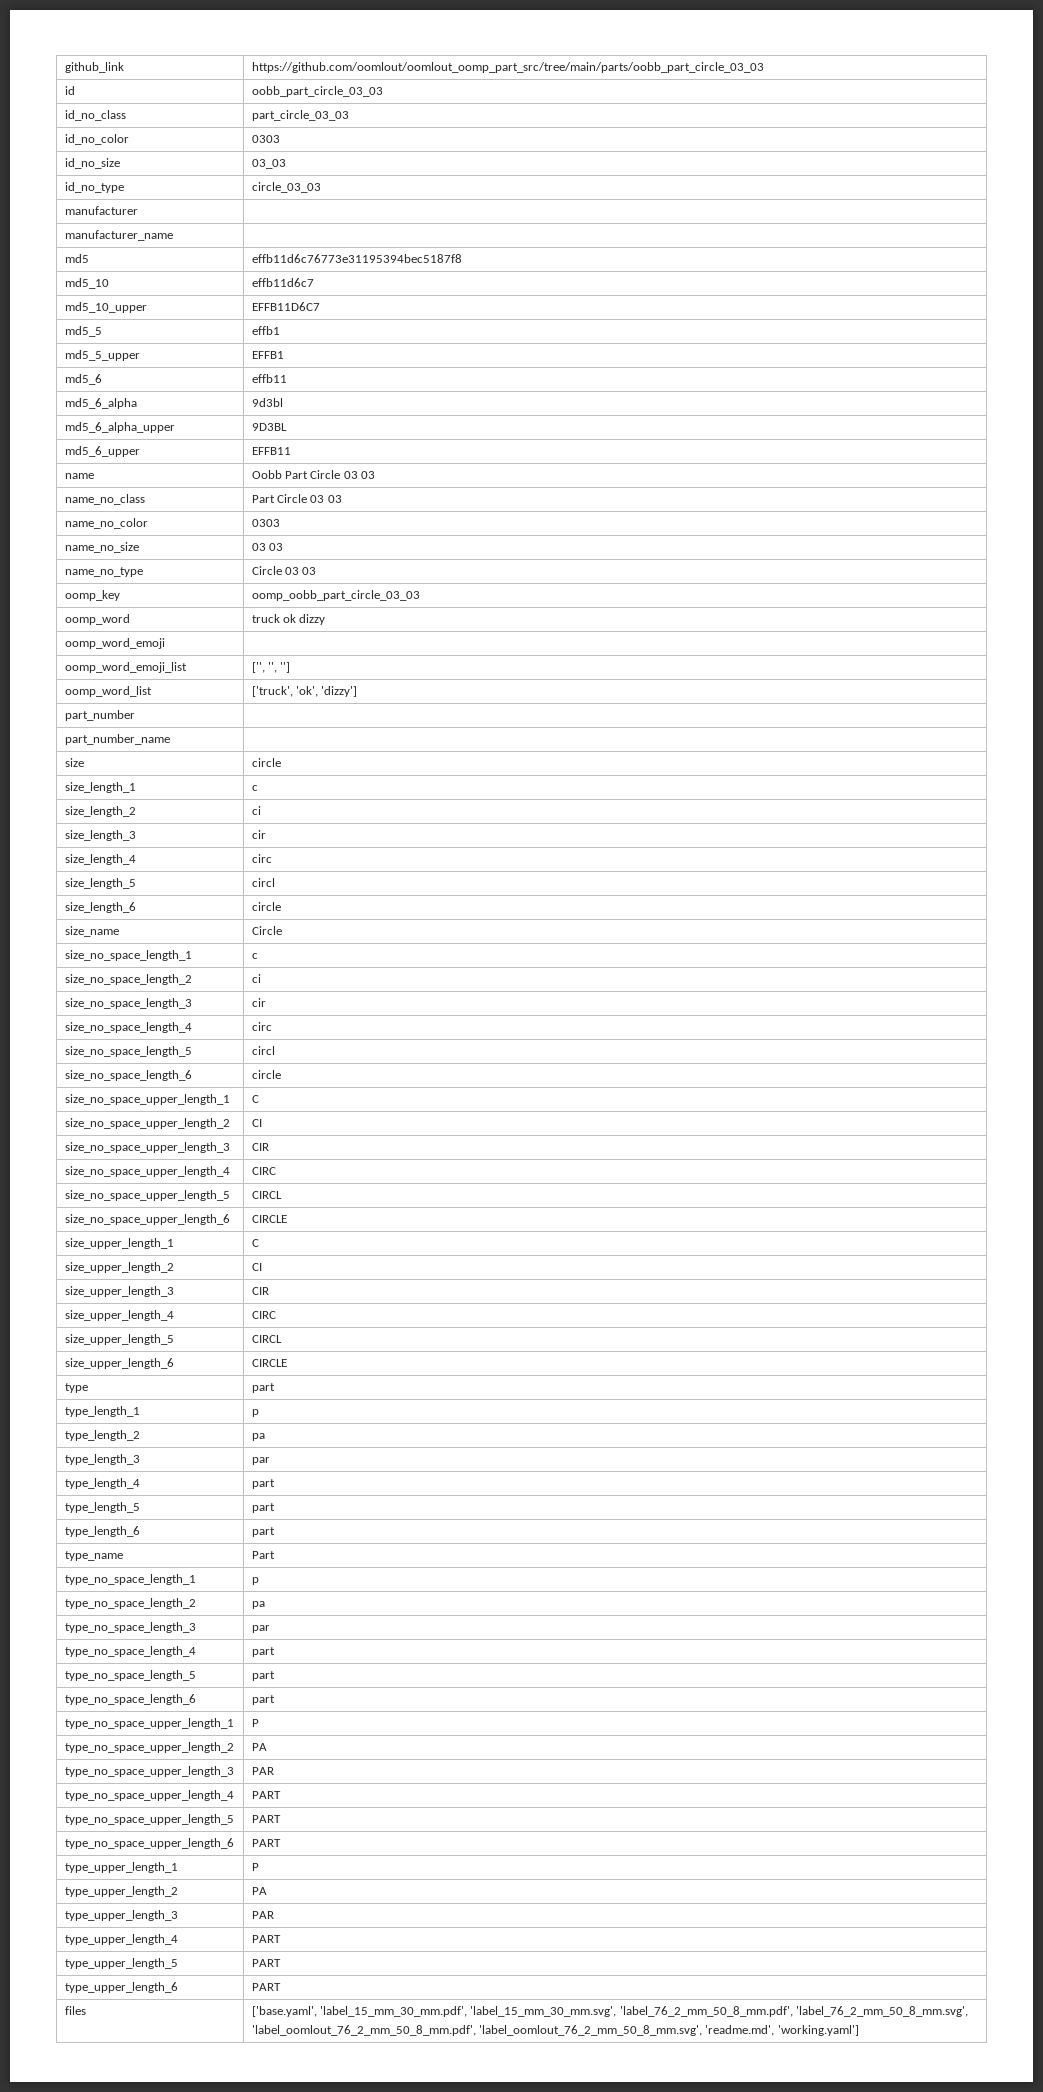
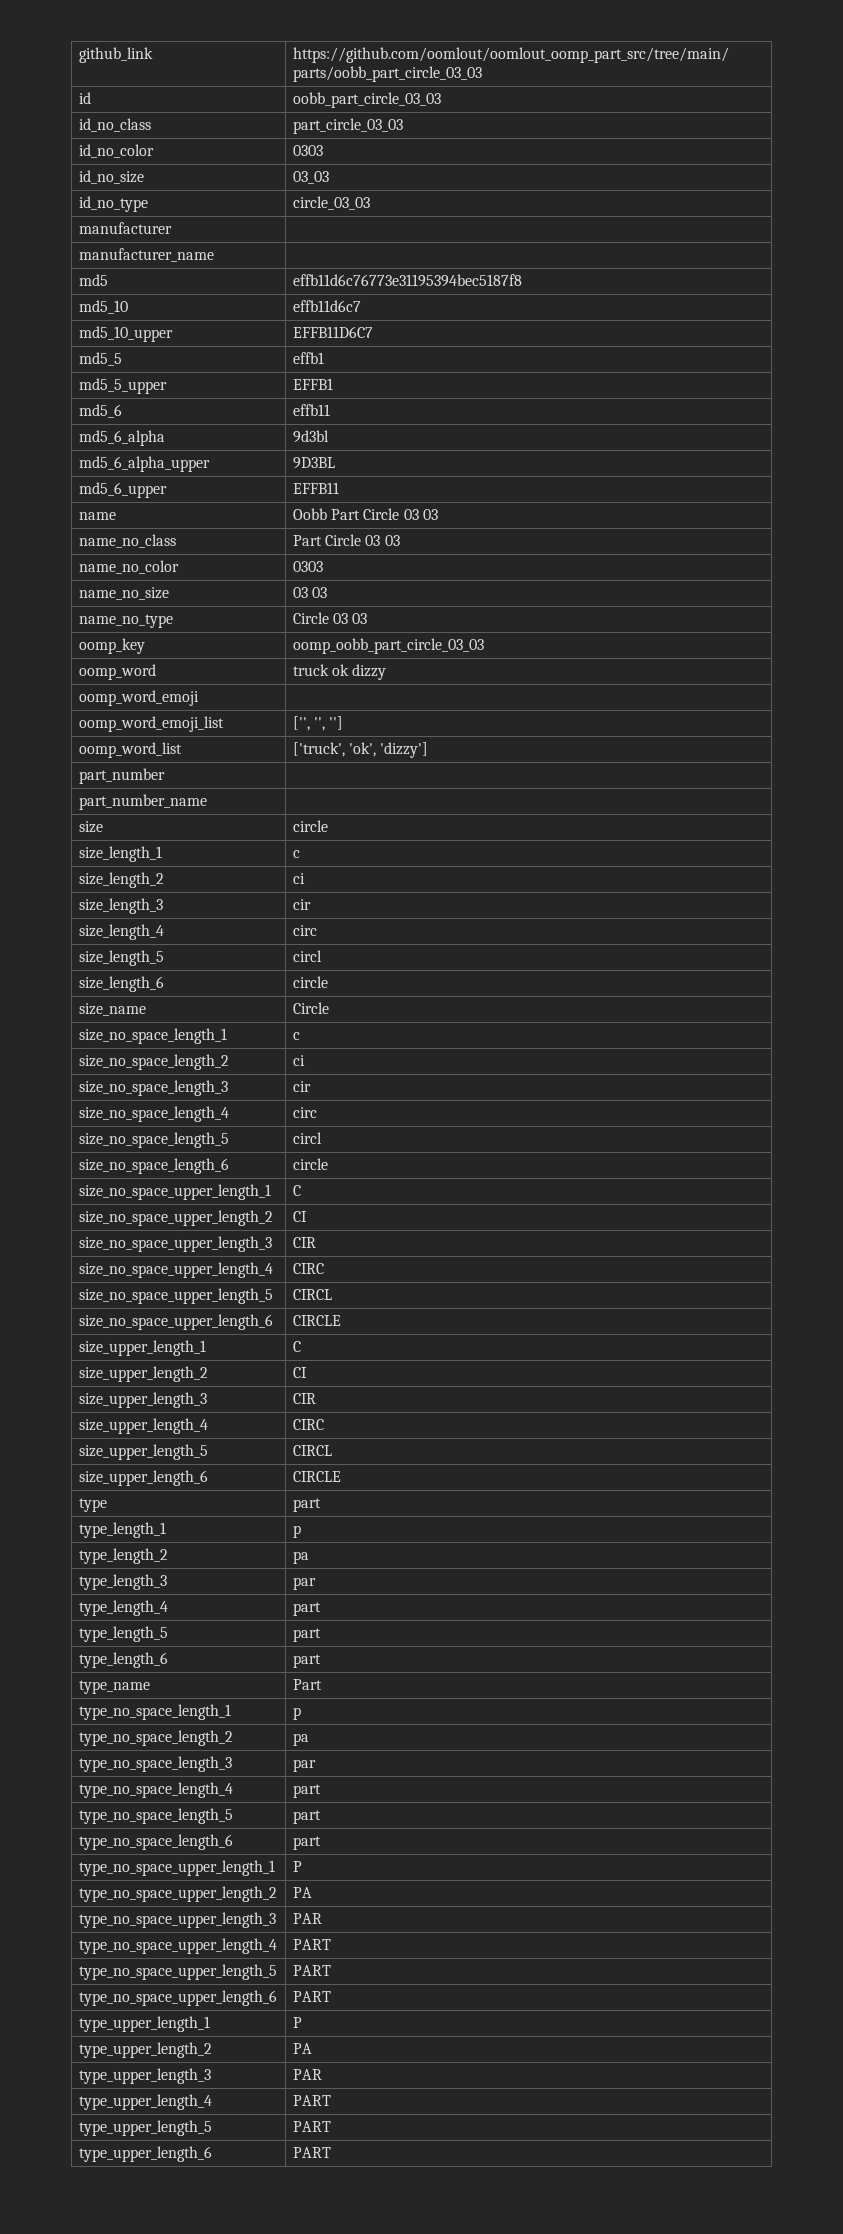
- files | ['base.yaml', 'label_15_mm_30_mm.pdf', 'label_15_mm_30_mm.svg', 'label_76_2_mm_50_8_mm.pdf', 'label_76_2_mm_50_8_mm.svg', 'label_oomlout_76_2_mm_50_8_mm.pdf', 'label_oomlout_76_2_mm_50_8_mm.svg', 'readme.md', 'working.yaml']

